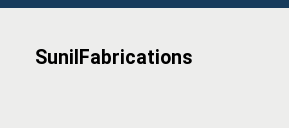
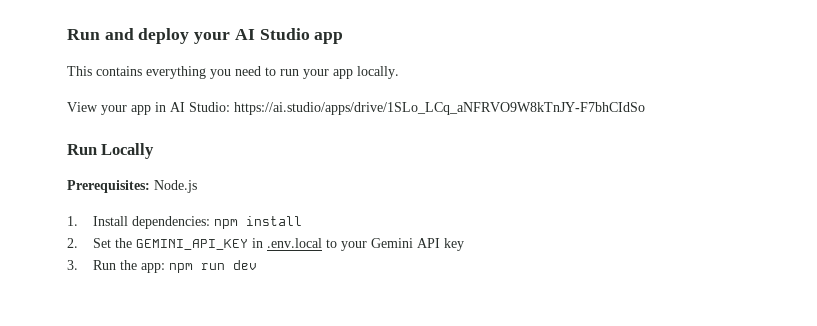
- SunilFabrications
+ Run and deploy your AI Studio app
+ This contains everything you need to run your app locally.
+ View your app in AI Studio: https://ai.studio/apps/drive/1SLo_LCq_aNFRVO9W8kTnJY-F7bhCIdSo
+ Run Locally
+ Prerequisites: Node.js
+ 1. Install dependencies: npm install
+ 2. Set the GEMINI_API_KEY in .env.local to your Gemini API key
+ 3. Run the app: npm run dev

